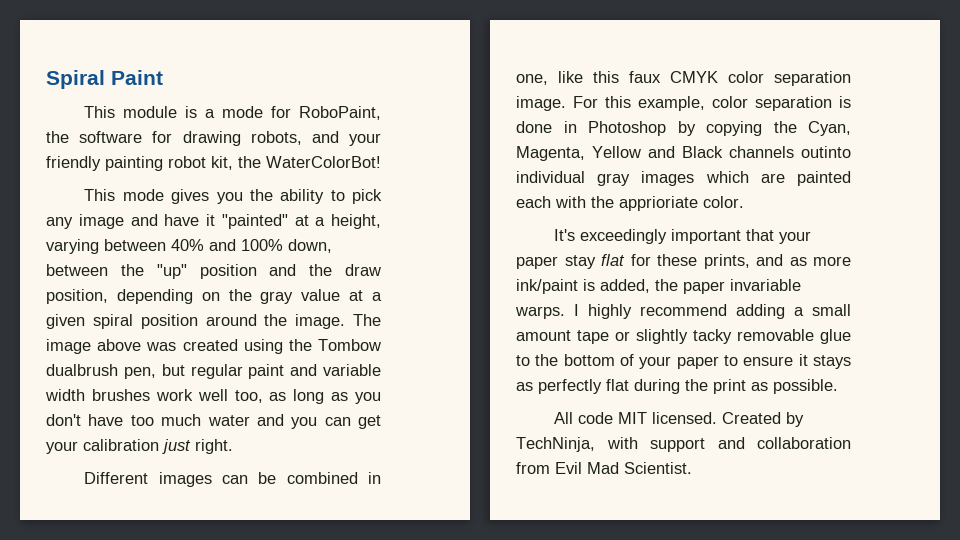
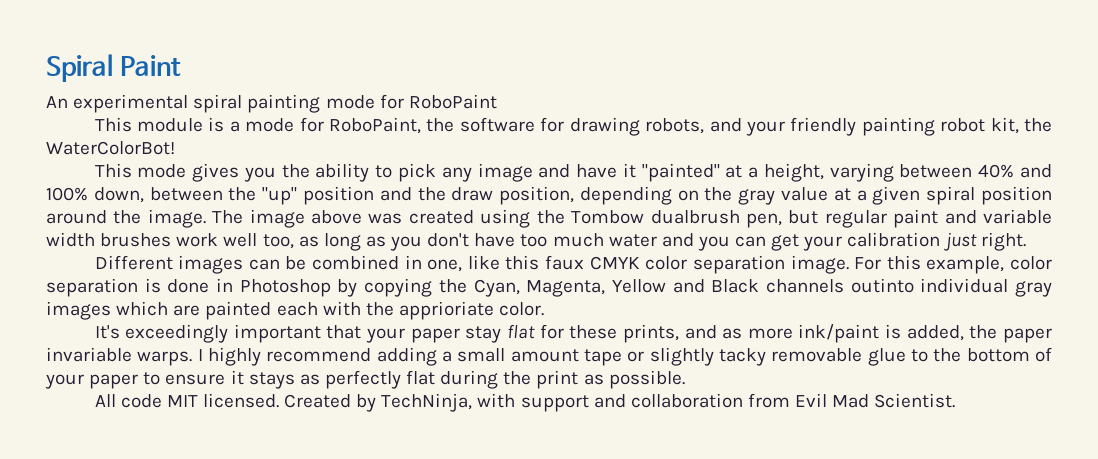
+ An experimental spiral painting mode for RoboPaint

